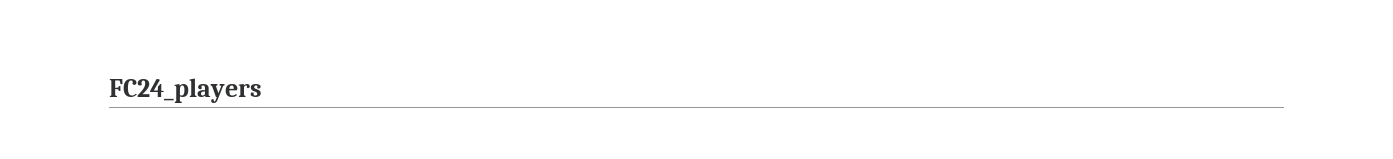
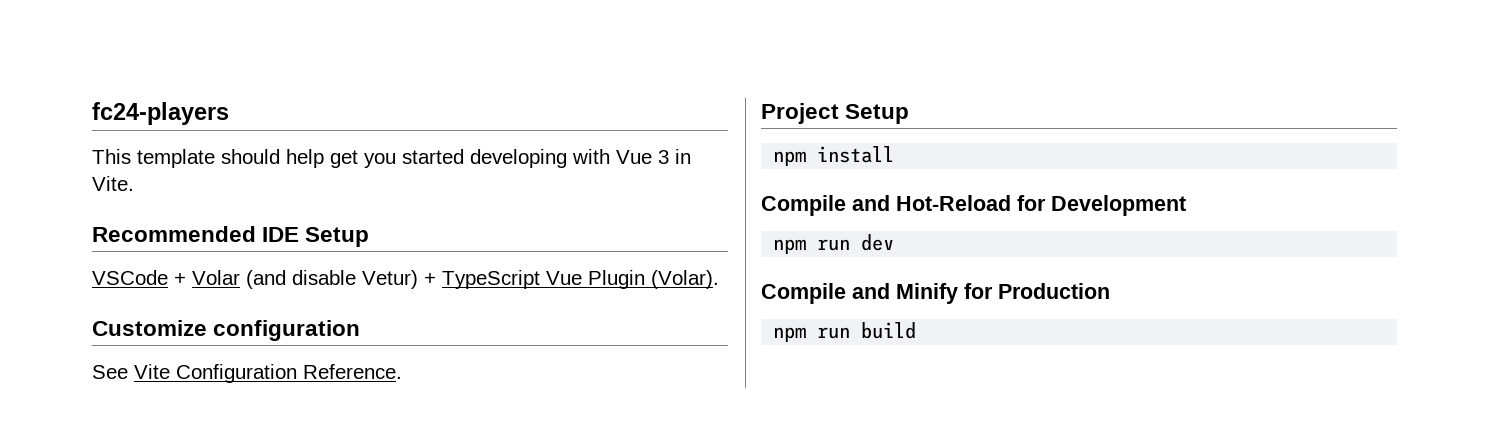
- FC24_players
+ fc24-players
+ This template should help get you started developing with Vue 3 in Vite.
+ Recommended IDE Setup
+ VSCode + Volar (and disable Vetur) + TypeScript Vue Plugin (Volar).
+ Customize configuration
+ See Vite Configuration Reference.
+ Project Setup
+ npm install
+ Compile and Hot-Reload for Development
+ npm run dev
+ Compile and Minify for Production
+ npm run build

